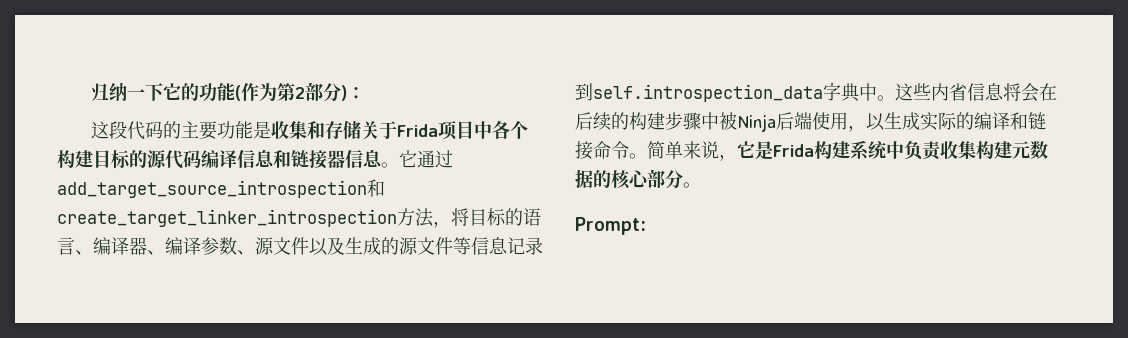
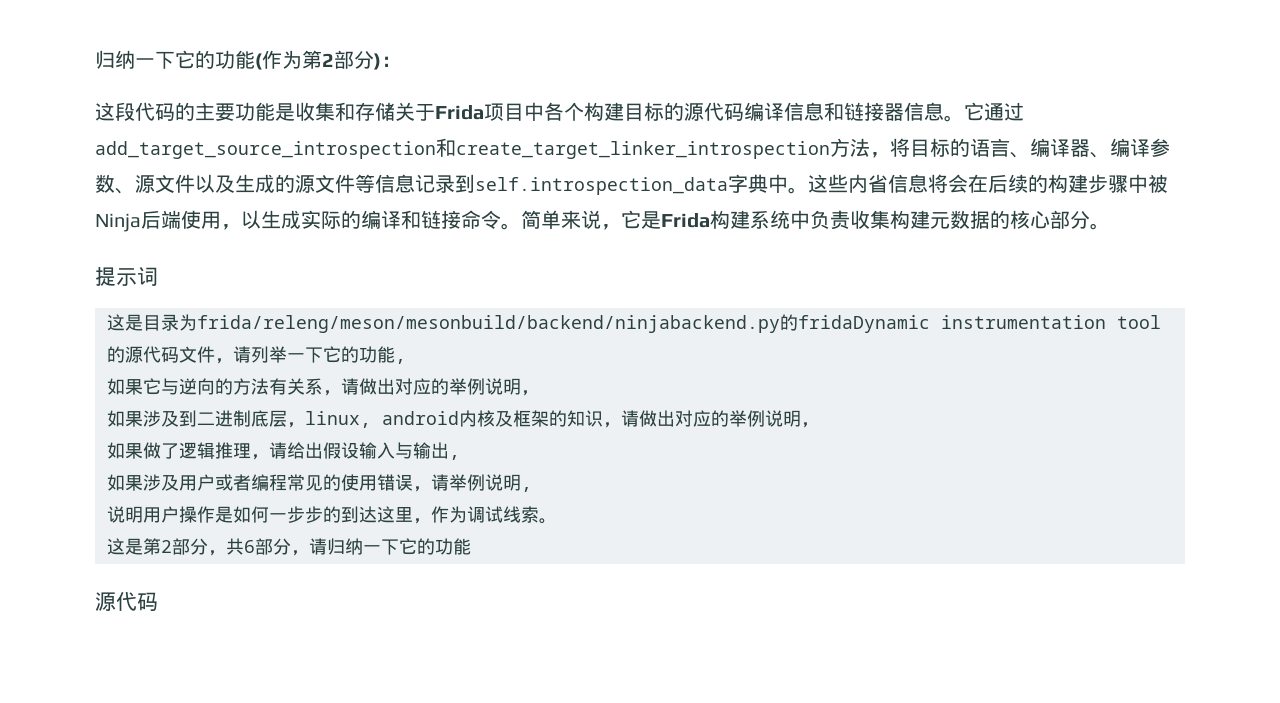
- Prompt:
+ 提示词
+ 这是目录为frida/releng/meson/mesonbuild/backend/ninjabackend.py的fridaDynamic instrumentation tool的源代码文件，请列举一下它的功能,
+ 如果它与逆向的方法有关系，请做出对应的举例说明，
+ 如果涉及到二进制底层，linux, android内核及框架的知识，请做出对应的举例说明，
+ 如果做了逻辑推理，请给出假设输入与输出,
+ 如果涉及用户或者编程常见的使用错误，请举例说明,
+ 说明用户操作是如何一步步的到达这里，作为调试线索。
+ 这是第2部分，共6部分，请归纳一下它的功能
+ 源代码

